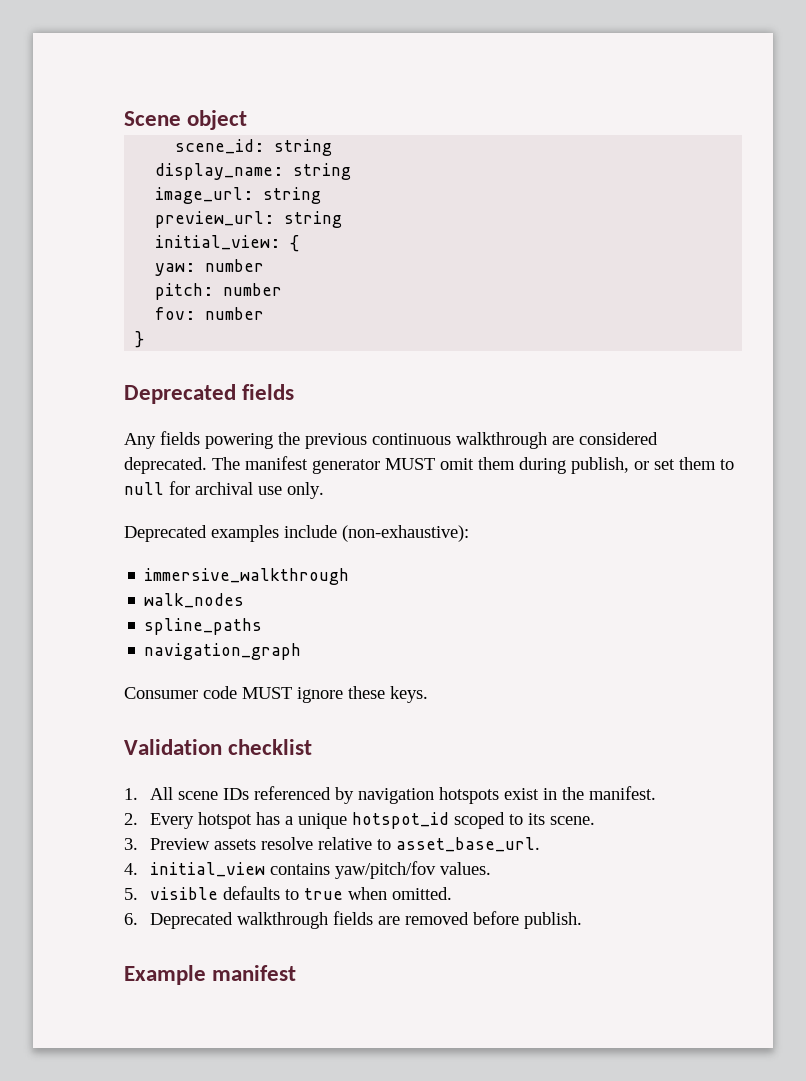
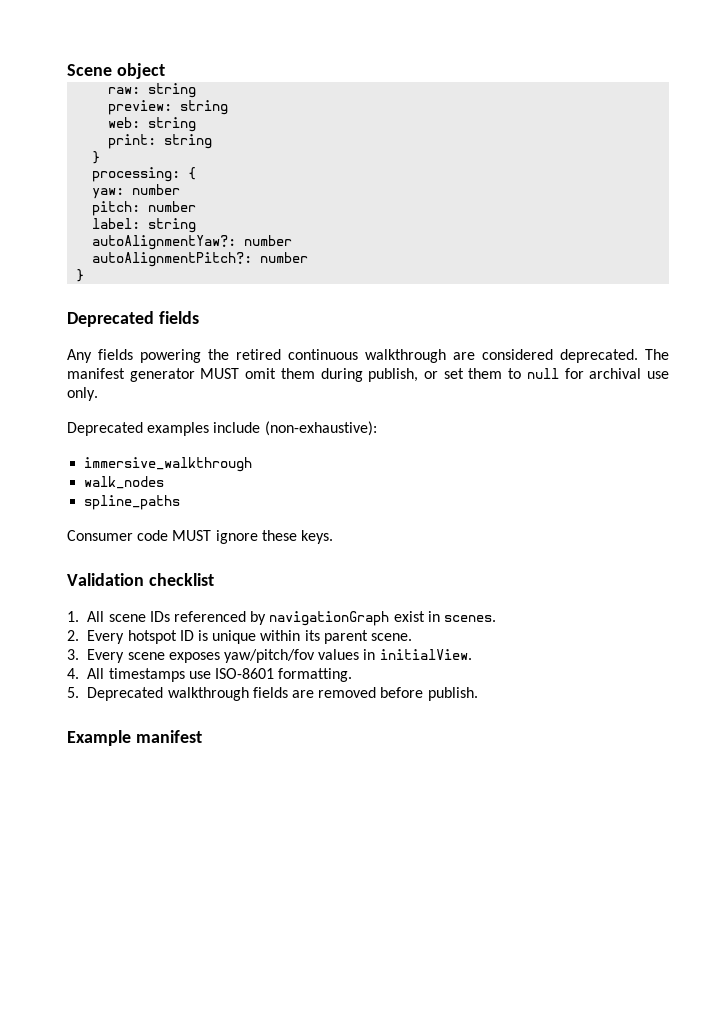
- scene_id: string
- display_name: string
- image_url: string
- preview_url: string
- initial_view: {
+ raw: string
+ preview: string
+ web: string
+ print: string
+ }
+ processing: {
- fov: number
+ label: string
+ autoAlignmentYaw?: number
+ autoAlignmentPitch?: number
- Any fields powering the previous continuous walkthrough are considered deprecated.
+ Any fields powering the retired continuous walkthrough are considered deprecated.
- navigation_graph
- 1. All scene IDs referenced by navigation hotspots exist in the manifest.
- 2. Every hotspot has a unique hotspot_id scoped to its scene.
- 3. Preview assets resolve relative to asset_base_url.
- 4. initial_view contains yaw/pitch/fov values.
- 5. visible defaults to true when omitted.
- 6. Deprecated walkthrough fields are removed before publish.
+ 1. All scene IDs referenced by navigationGraph exist in scenes.
+ 2. Every hotspot ID is unique within its parent scene.
+ 3. Every scene exposes yaw/pitch/fov values in initialView.
+ 4. All timestamps use ISO-8601 formatting.
+ 5. Deprecated walkthrough fields are removed before publish.

